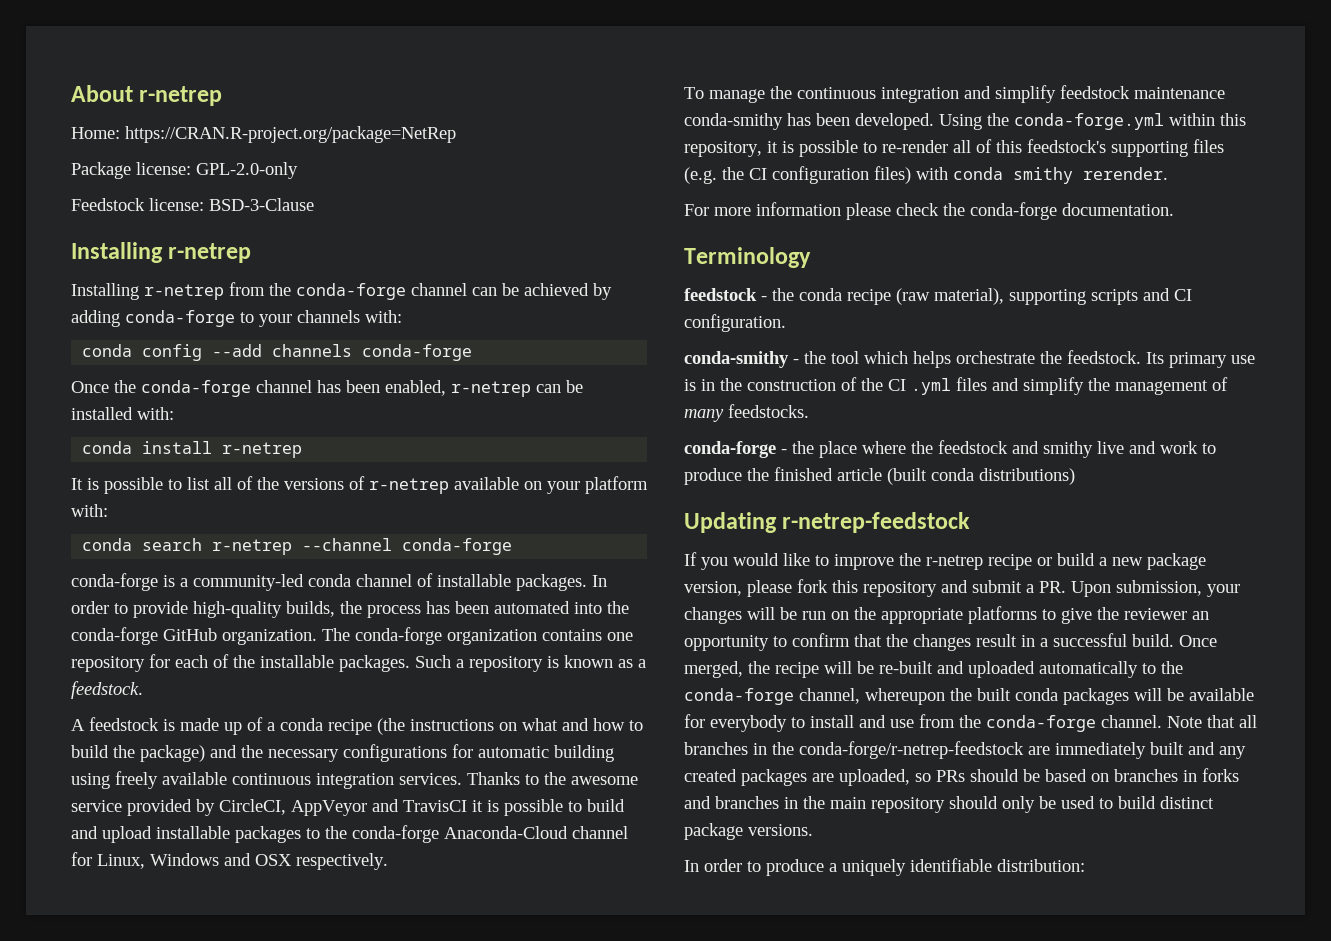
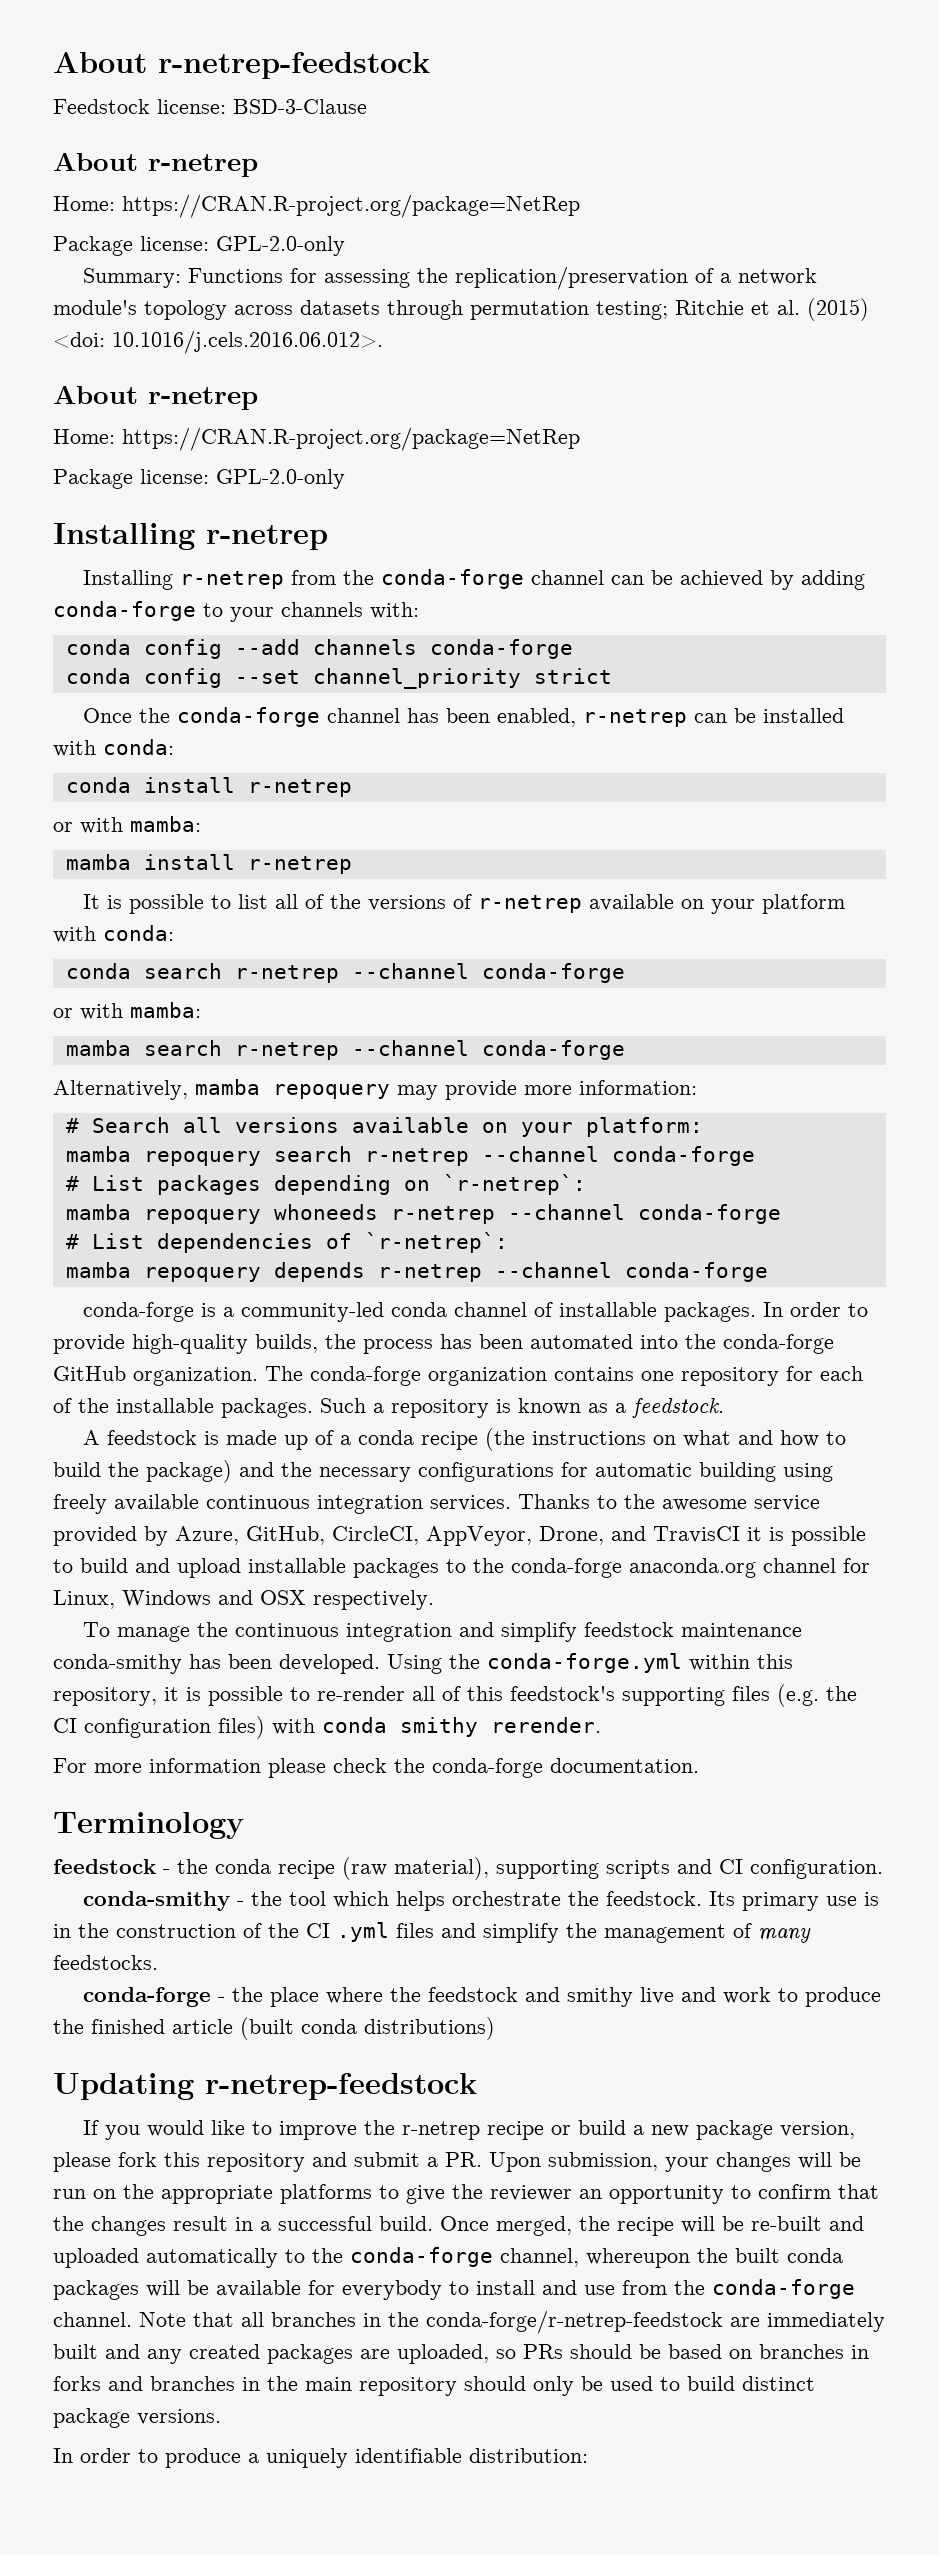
+ About r-netrep-feedstock
+ Feedstock license: BSD-3-Clause
  About r-netrep
  Home: https://CRAN.R-project.org/package=NetRep
  Package license: GPL-2.0-only
- Feedstock license: BSD-3-Clause
+ Summary: Functions for assessing the replication/preservation of a network module's topology across datasets through permutation testing; Ritchie et al. (2015) <doi: 10.1016/j.cels.2016.06.012>.
+ About r-netrep
+ Home: https://CRAN.R-project.org/package=NetRep
+ Package license: GPL-2.0-only
+ conda config --set channel_priority strict
- Once the conda-forge channel has been enabled, r-netrep can be installed with:
+ Once the conda-forge channel has been enabled, r-netrep can be installed with conda:
  conda install r-netrep
+ or with mamba:
+ mamba install r-netrep
- It is possible to list all of the versions of r-netrep available on your platform with:
+ It is possible to list all of the versions of r-netrep available on your platform with conda:
  conda search r-netrep --channel conda-forge
+ or with mamba:
+ mamba search r-netrep --channel conda-forge
+ Alternatively, mamba repoquery may provide more information:
+ # Search all versions available on your platform:
+ mamba repoquery search r-netrep --channel conda-forge
+ # List packages depending on `r-netrep`:
+ mamba repoquery whoneeds r-netrep --channel conda-forge
+ # List dependencies of `r-netrep`:
+ mamba repoquery depends r-netrep --channel conda-forge
- Thanks to the awesome service provided by CircleCI, AppVeyor and TravisCI it is possible to build and upload installable packages to the conda-forge Anaconda-Cloud channel for Linux, Windows and OSX respectively.
+ Thanks to the awesome service provided by Azure, GitHub, CircleCI, AppVeyor, Drone, and TravisCI it is possible to build and upload installable packages to the conda-forge anaconda.org channel for Linux, Windows and OSX respectively.

